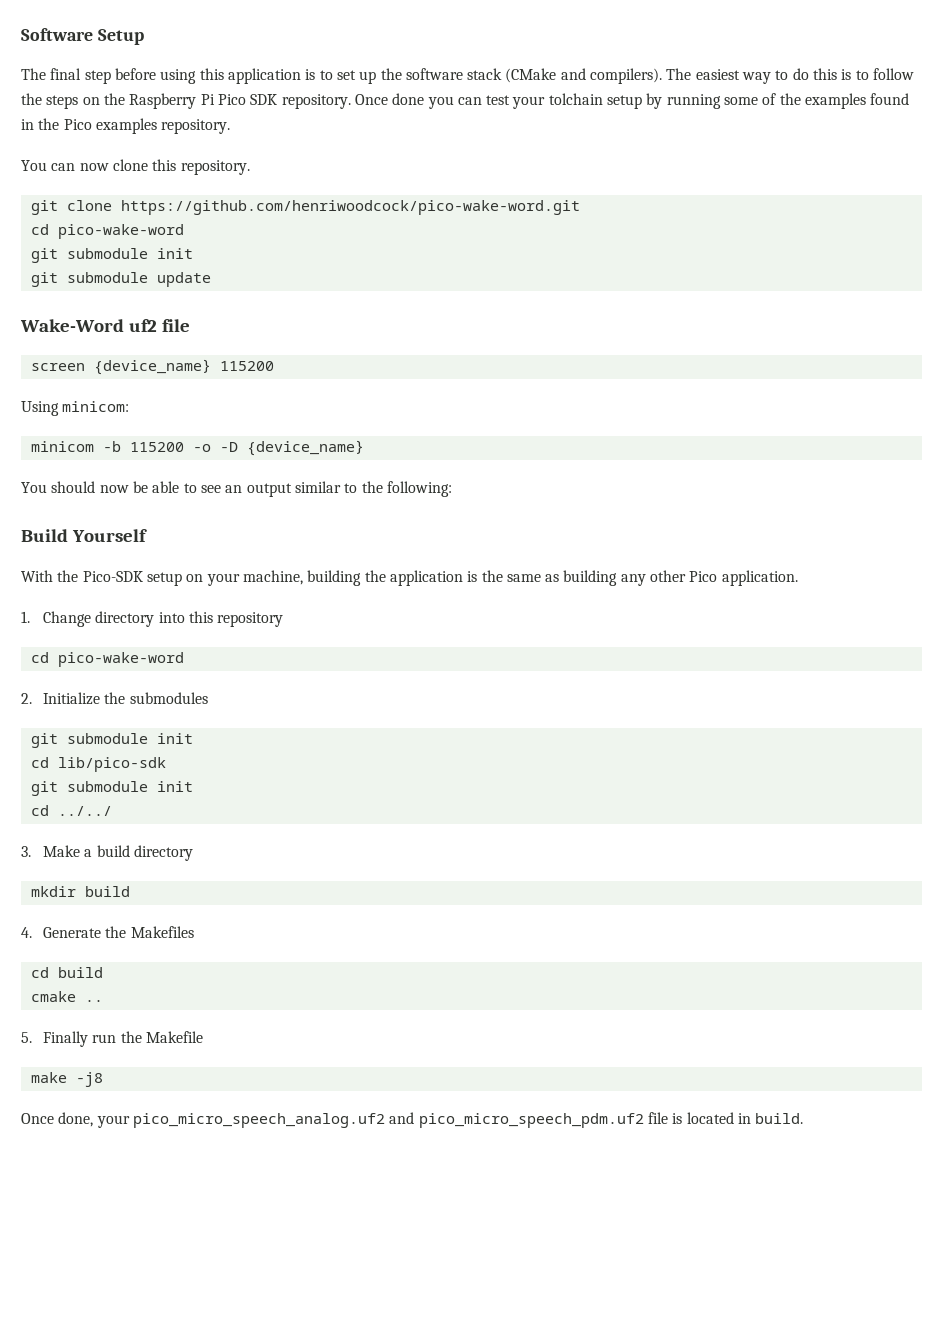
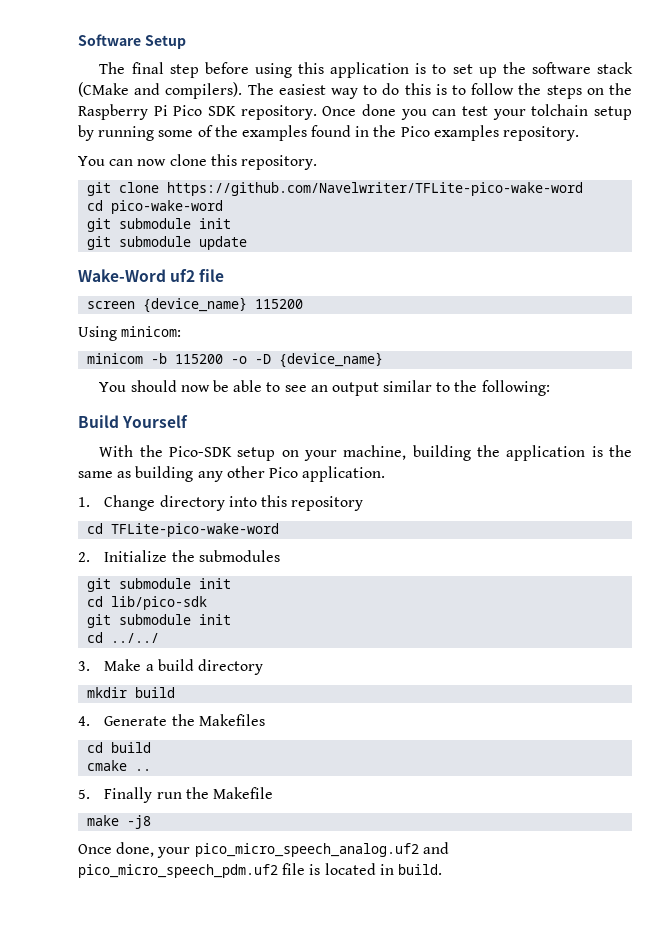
- git clone https://github.com/henriwoodcock/pico-wake-word.git
+ git clone https://github.com/Navelwriter/TFLite-pico-wake-word
  1. Change directory into this repository
- cd pico-wake-word
+ cd TFLite-pico-wake-word

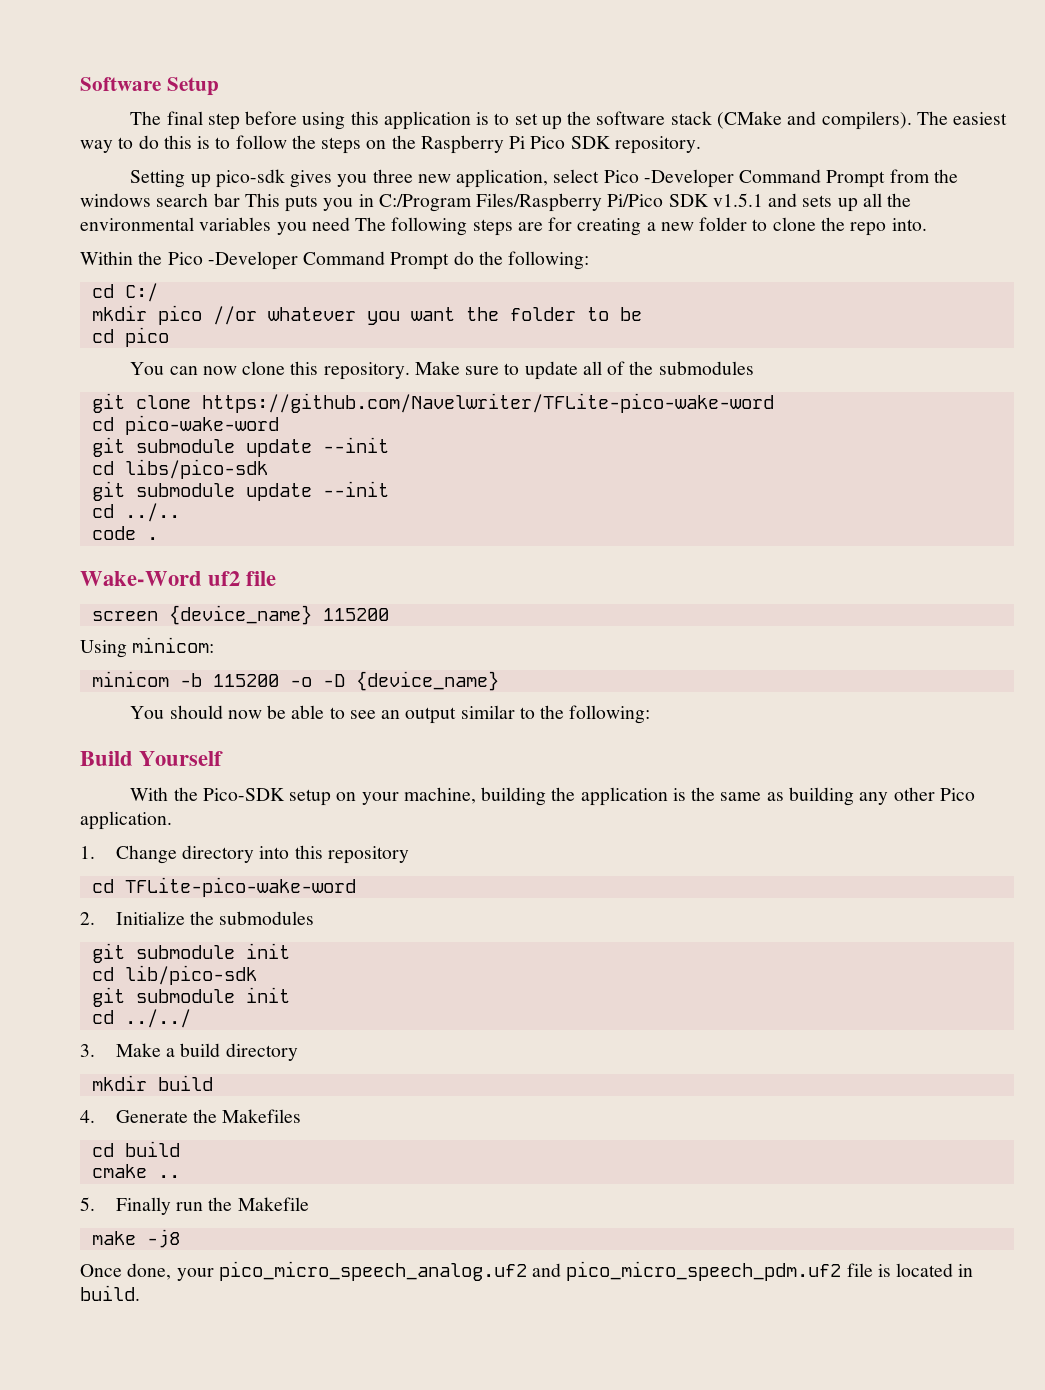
- The easiest way to do this is to follow the steps on the Raspberry Pi Pico SDK repository. Once done you can test your tolchain setup by running some of the examples found in the Pico examples repository.
+ The easiest way to do this is to follow the steps on the Raspberry Pi Pico SDK repository.
+ Setting up pico-sdk gives you three new application, select Pico -Developer Command Prompt from the windows search bar This puts you in C:/Program Files/Raspberry Pi/Pico SDK v1.5.1 and sets up all the environmental variables you need The following steps are for creating a new folder to clone the repo into.
+ Within the Pico -Developer Command Prompt do the following:
+ cd C:/
+ mkdir pico //or whatever you want the folder to be
+ cd pico
+ Make sure to update all of the submodules
  cd pico-wake-word
- git submodule init
- git submodule update
+ git submodule update --init
+ cd libs/pico-sdk
+ git submodule update --init
+ cd ../..
+ code .

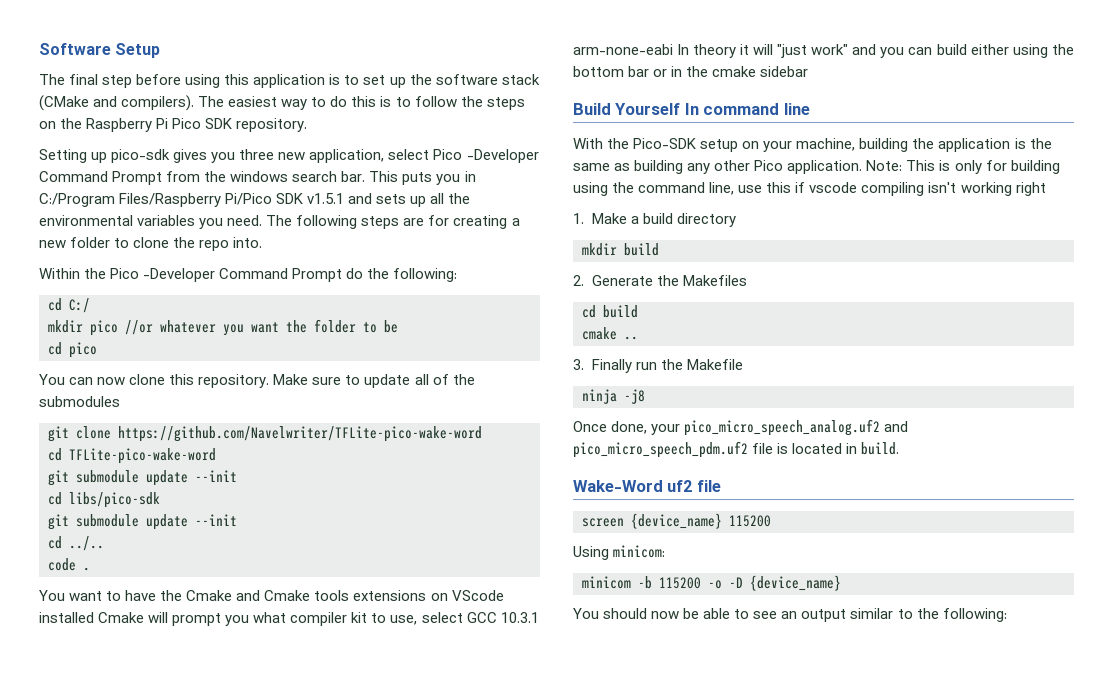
- Setting up pico-sdk gives you three new application, select Pico -Developer Command Prompt from the windows search bar This puts you in C:/Program Files/Raspberry Pi/Pico SDK v1.5.1 and sets up all the environmental variables you need The following steps are for creating a new folder to clone the repo into.
+ Setting up pico-sdk gives you three new application, select Pico -Developer Command Prompt from the windows search bar. This puts you in C:/Program Files/Raspberry Pi/Pico SDK v1.5.1 and sets up all the environmental variables you need. The following steps are for creating a new folder to clone the repo into.
- cd pico-wake-word
+ cd TFLite-pico-wake-word
+ You want to have the Cmake and Cmake tools extensions on VScode installed Cmake will prompt you what compiler kit to use, select GCC 10.3.1 arm-none-eabi In theory it will "just work" and you can build either using the bottom bar or in the cmake sidebar
+ Build Yourself In command line
+ With the Pico-SDK setup on your machine, building the application is the same as building any other Pico application. Note: This is only for building using the command line, use this if vscode compiling isn't working right
+ 1. Make a build directory
+ mkdir build
+ 2. Generate the Makefiles
+ cd build
+ cmake ..
+ 3. Finally run the Makefile
+ ninja -j8
+ Once done, your pico_micro_speech_analog.uf2 and pico_micro_speech_pdm.uf2 file is located in build.
- Build Yourself
- With the Pico-SDK setup on your machine, building the application is the same as building any other Pico application.
- 1. Change directory into this repository
- cd TFLite-pico-wake-word
- 2. Initialize the submodules
- git submodule init
- cd lib/pico-sdk
- git submodule init
- cd ../../
- 3. Make a build directory
- mkdir build
- 4. Generate the Makefiles
- cd build
- cmake ..
- 5. Finally run the Makefile
- make -j8
- Once done, your pico_micro_speech_analog.uf2 and pico_micro_speech_pdm.uf2 file is located in build.

